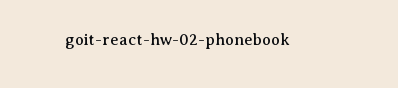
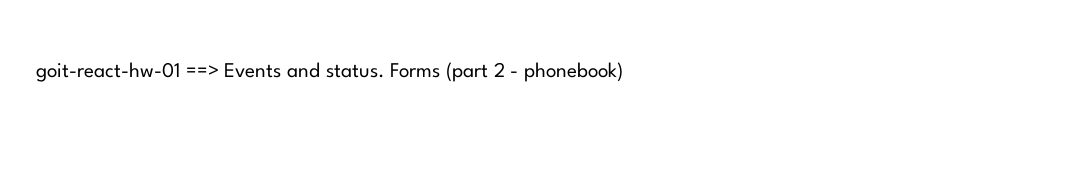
- goit-react-hw-02-phonebook
+ goit-react-hw-01 ==> Events and status. Forms (part 2 - phonebook)

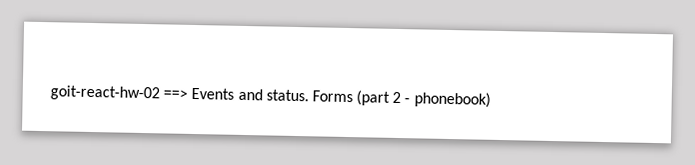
- goit-react-hw-01 ==> Events and status.
+ goit-react-hw-02 ==> Events and status.

